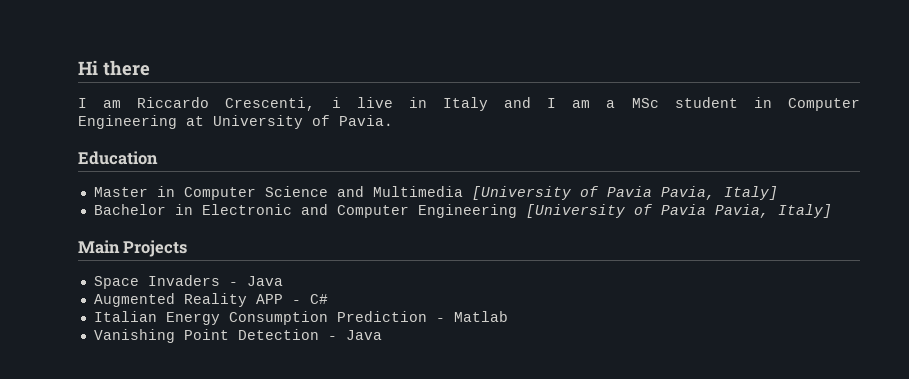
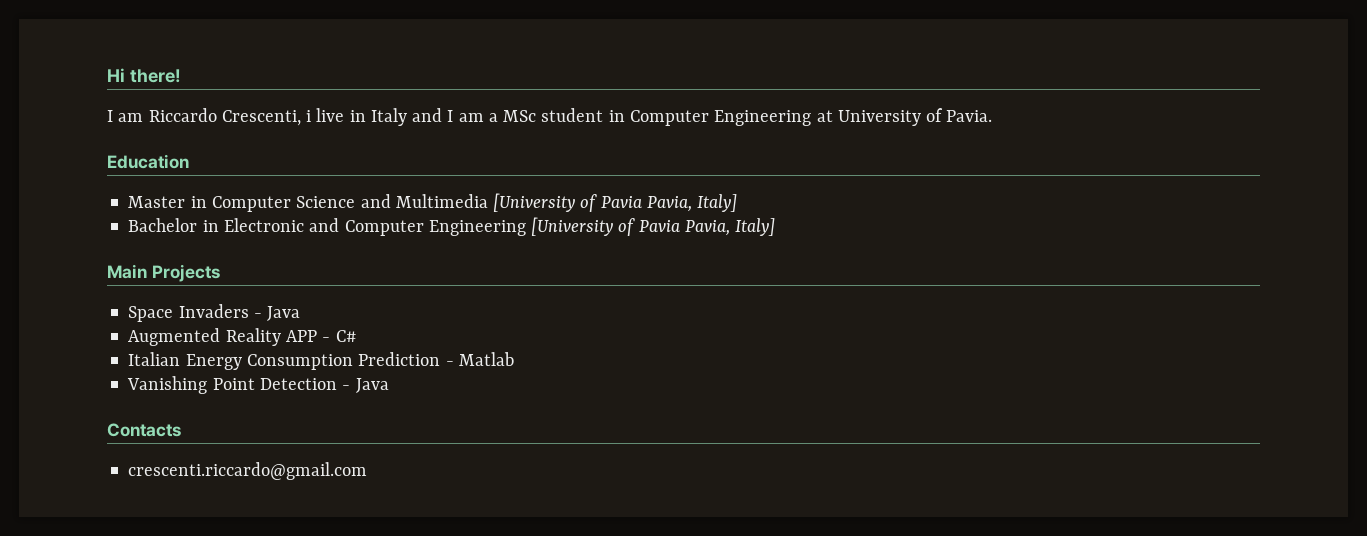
- Hi there
+ Hi there!
+ Contacts
+ crescenti.riccardo@gmail.com

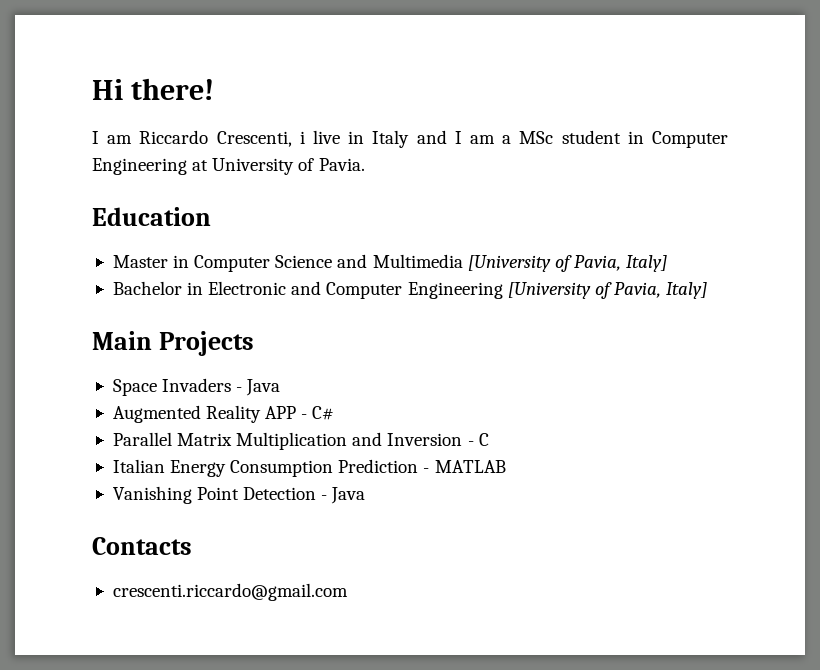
- Master in Computer Science and Multimedia [University of Pavia Pavia, Italy]
+ Master in Computer Science and Multimedia [University of Pavia, Italy]
- Bachelor in Electronic and Computer Engineering [University of Pavia Pavia, Italy]
+ Bachelor in Electronic and Computer Engineering [University of Pavia, Italy]
+ Parallel Matrix Multiplication and Inversion - C
- Italian Energy Consumption Prediction - Matlab
+ Italian Energy Consumption Prediction - MATLAB

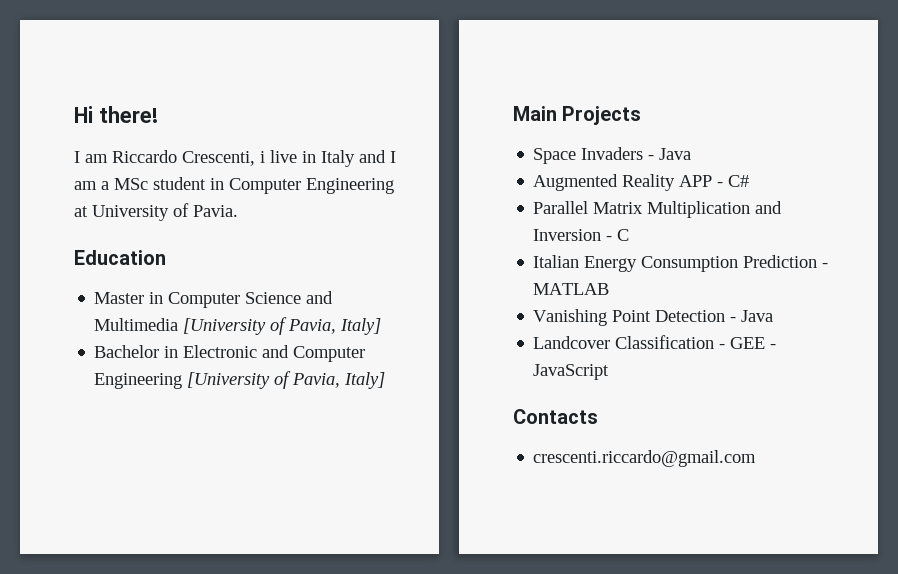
+ Landcover Classification - GEE - JavaScript

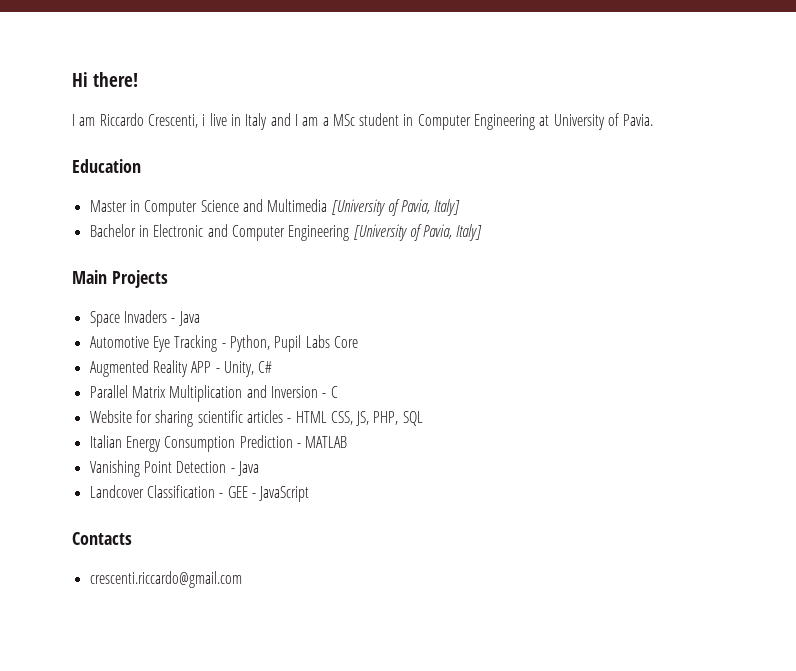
+ Automotive Eye Tracking - Python, Pupil Labs Core
- Augmented Reality APP - C#
+ Augmented Reality APP - Unity, C#
+ Website for sharing scientific articles - HTML CSS, JS, PHP, SQL

